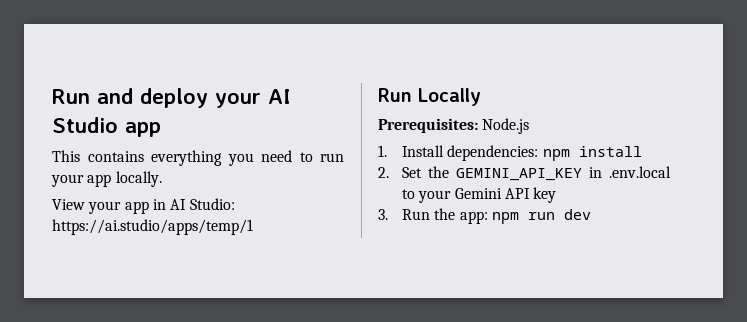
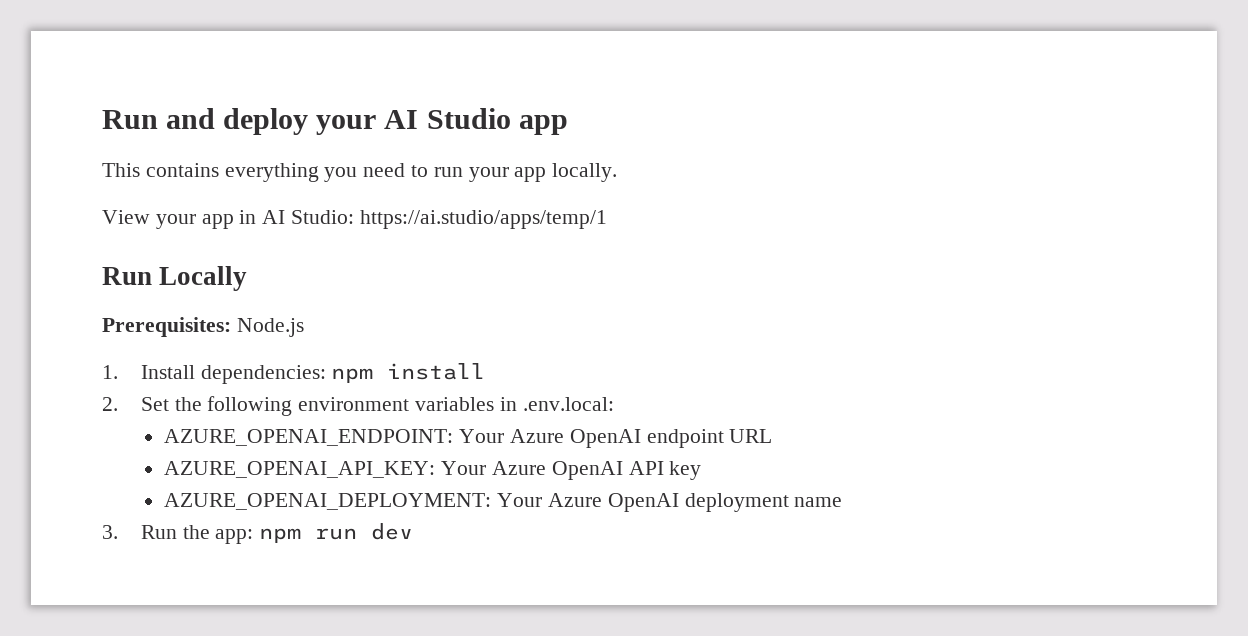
- 2. Set the GEMINI_API_KEY in .env.local to your Gemini API key
+ 2. Set the following environment variables in .env.local:
+ AZURE_OPENAI_ENDPOINT: Your Azure OpenAI endpoint URL
+ AZURE_OPENAI_API_KEY: Your Azure OpenAI API key
+ AZURE_OPENAI_DEPLOYMENT: Your Azure OpenAI deployment name

